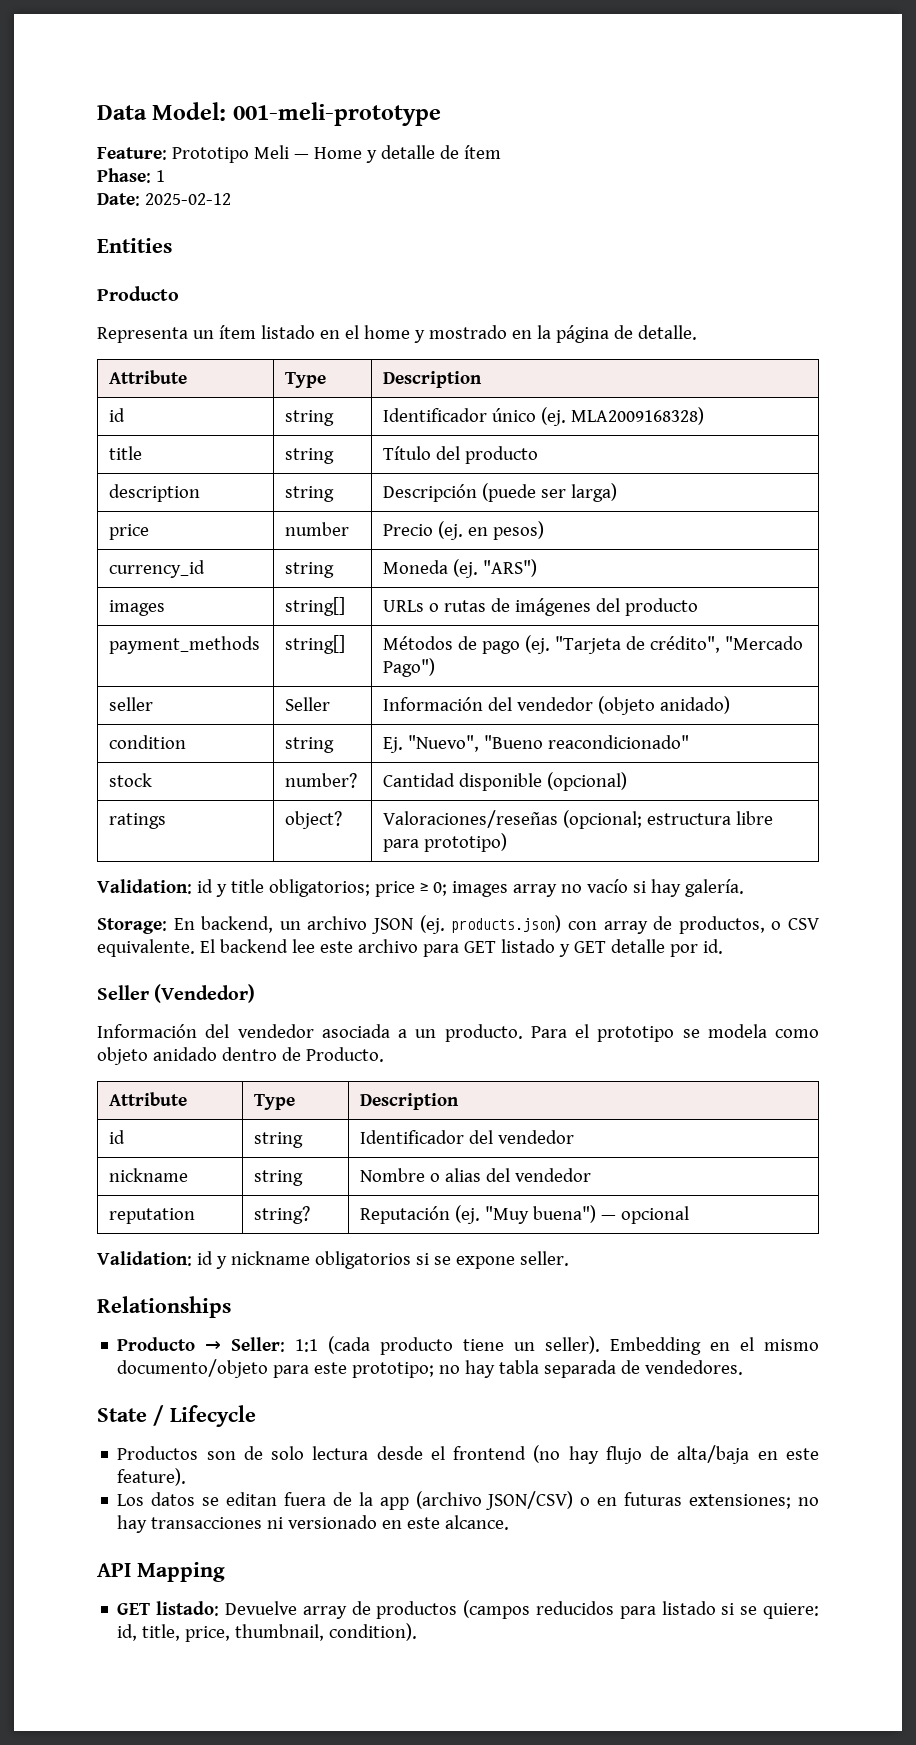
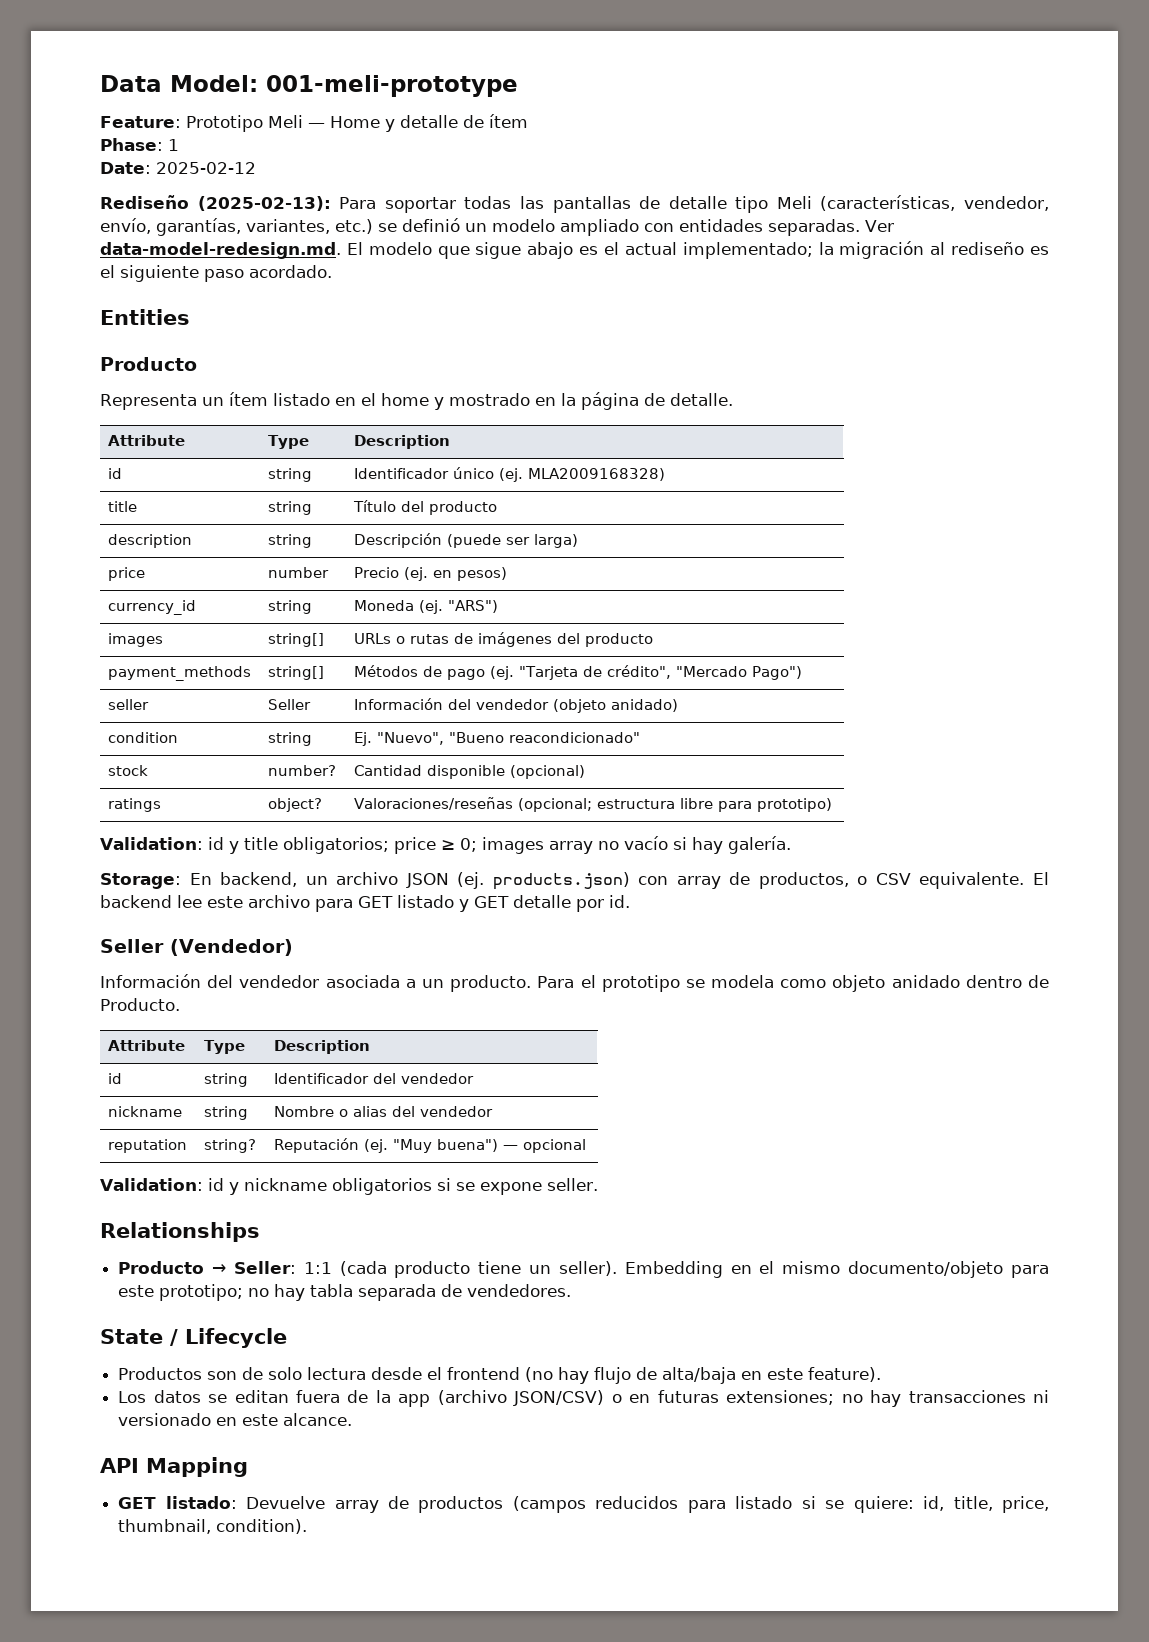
+ Rediseño (2025-02-13): Para soportar todas las pantallas de detalle tipo Meli (características, vendedor, envío, garantías, variantes, etc.) se definió un modelo ampliado con entidades separadas. Ver data-model-redesign.md. El modelo que sigue abajo es el actual implementado; la migración al rediseño es el siguiente paso acordado.

